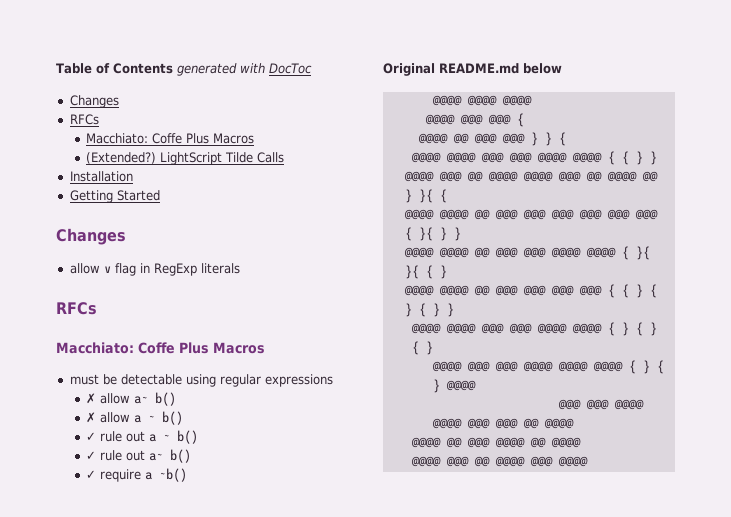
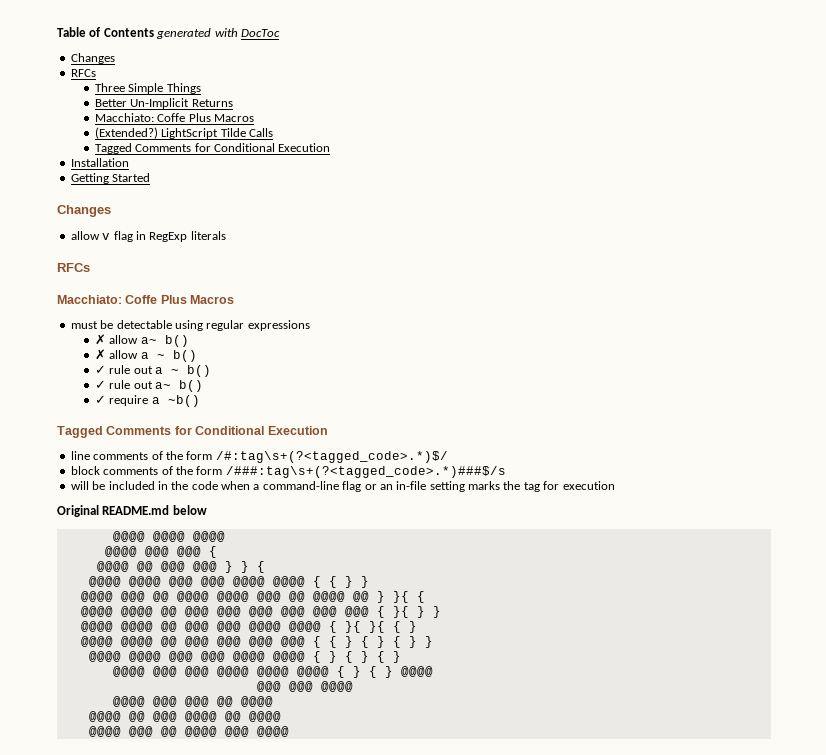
+ Three Simple Things
+ Better Un-Implicit Returns
  LightScript Tilde Calls
+ Tagged Comments for Conditional Execution
  ✓ require a ~b()
+ Tagged Comments for Conditional Execution
+ line comments of the form /#:tag\s+(?<tagged_code>.*)$/
+ block comments of the form /###:tag\s+(?<tagged_code>.*)###$/s
+ will be included in the code when a command-line flag or an in-file setting marks the tag for execution

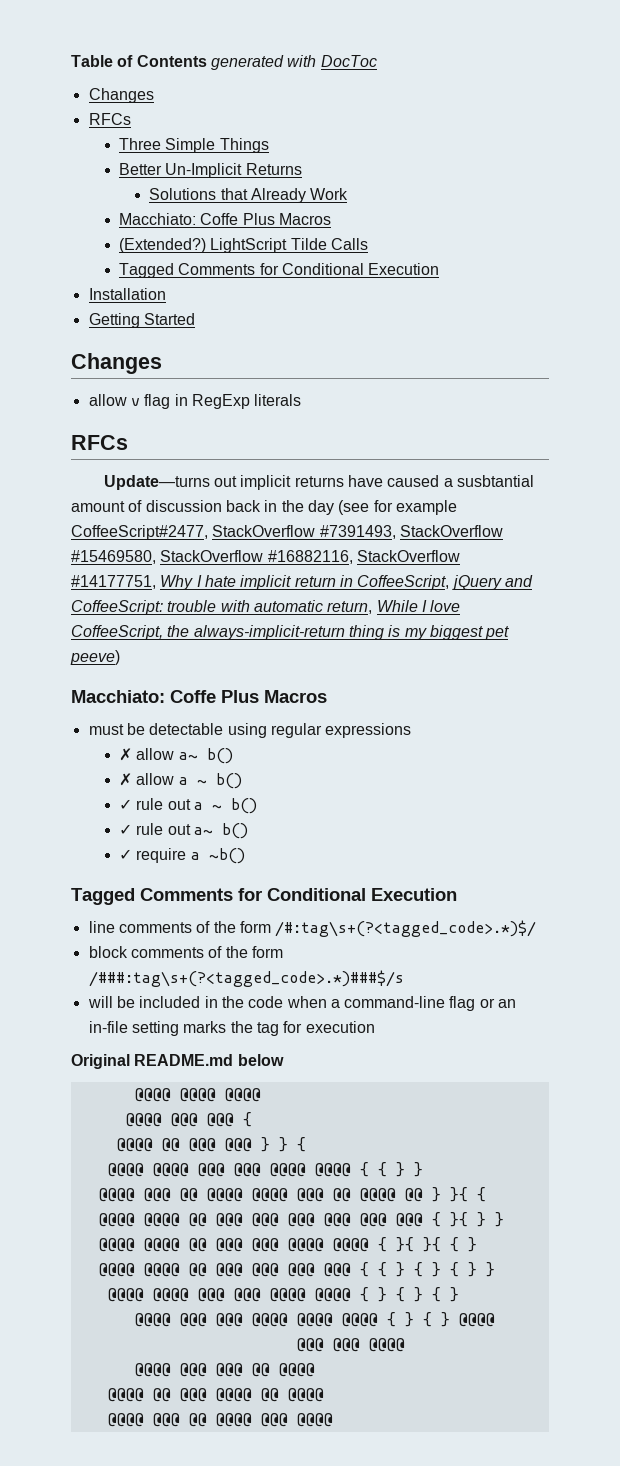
+ Solutions that Already Work
+ Update—turns out implicit returns have caused a susbtantial amount of discussion back in the day (see for example CoffeeScript#2477, StackOverflow #7391493, StackOverflow #15469580, StackOverflow #16882116, StackOverflow #14177751, Why I hate implicit return in CoffeeScript, jQuery and CoffeeScript: trouble with automatic return, While I love CoffeeScript, the always-implicit-return thing is my biggest pet peeve)

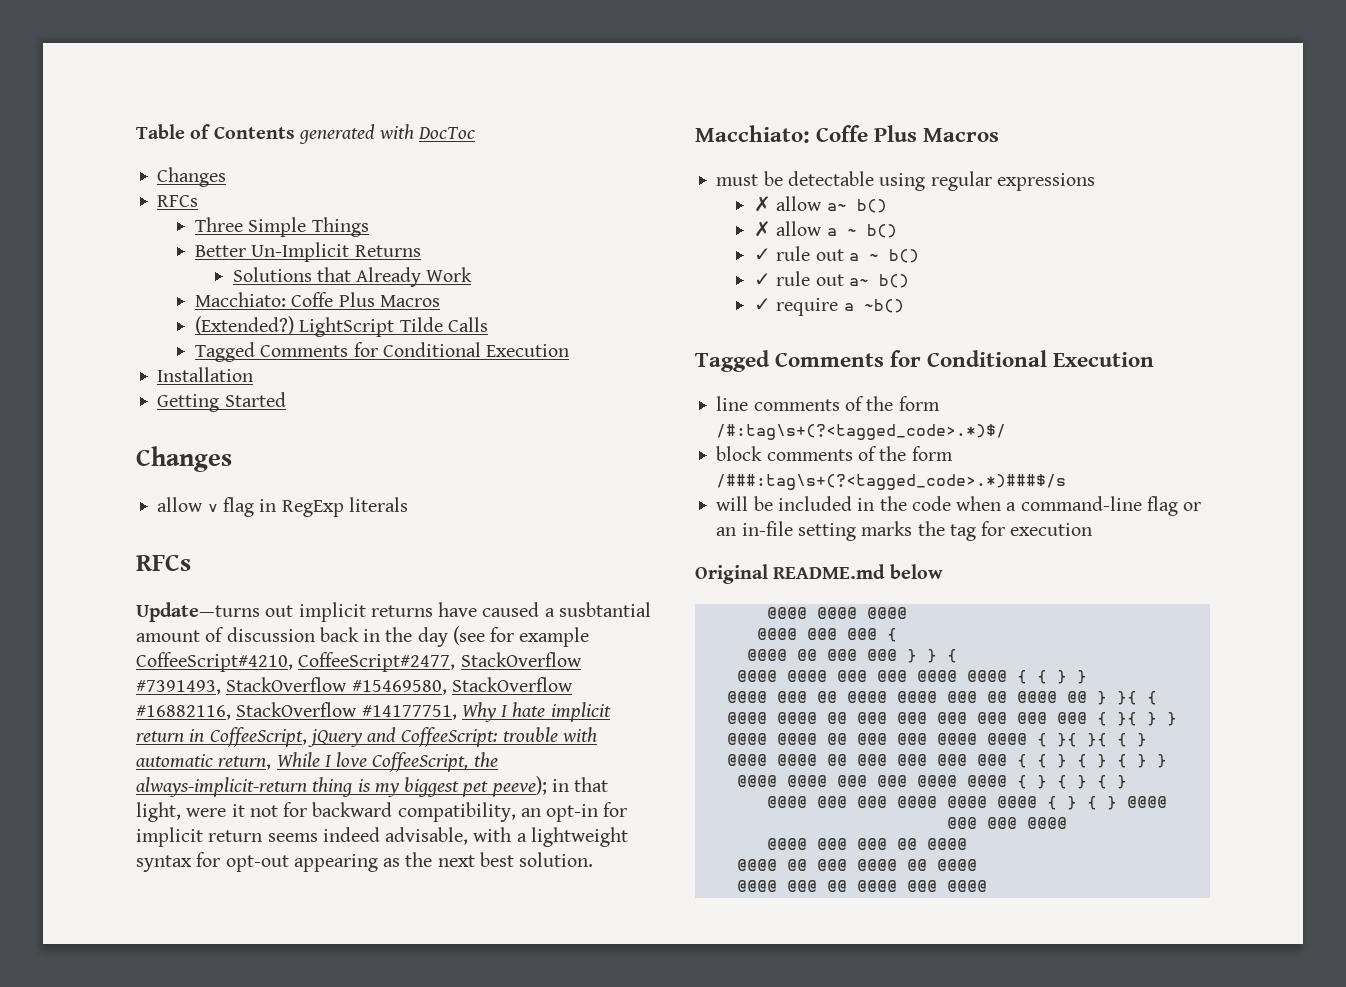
- Update—turns out implicit returns have caused a susbtantial amount of discussion back in the day (see for example CoffeeScript#2477, StackOverflow #7391493, StackOverflow #15469580, StackOverflow #16882116, StackOverflow #14177751, Why I hate implicit return in CoffeeScript, jQuery and CoffeeScript: trouble with automatic return, While I love CoffeeScript, the always-implicit-return thing is my biggest pet peeve)
+ Update—turns out implicit returns have caused a susbtantial amount of discussion back in the day (see for example CoffeeScript#4210, CoffeeScript#2477, StackOverflow #7391493, StackOverflow #15469580, StackOverflow #16882116, StackOverflow #14177751, Why I hate implicit return in CoffeeScript, jQuery and CoffeeScript: trouble with automatic return, While I love CoffeeScript, the always-implicit-return thing is my biggest pet peeve); in that light, were it not for backward compatibility, an opt-in for implicit return seems indeed advisable, with a lightweight syntax for opt-out appearing as the next best solution.

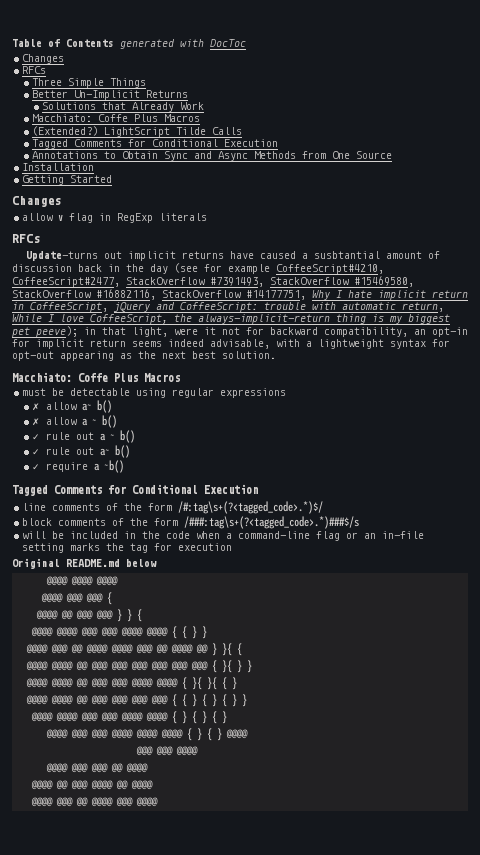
+ Annotations to Obtain Sync and Async Methods from One Source

